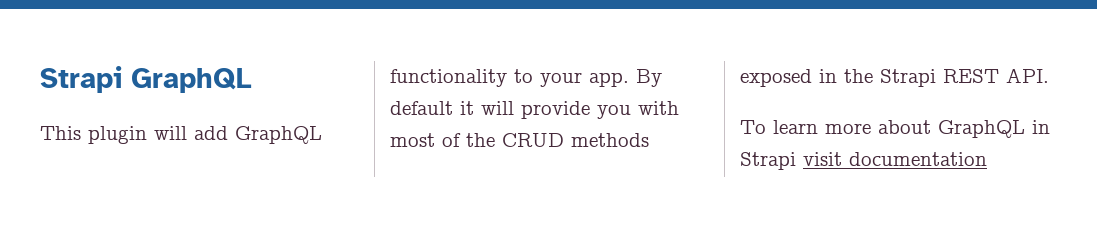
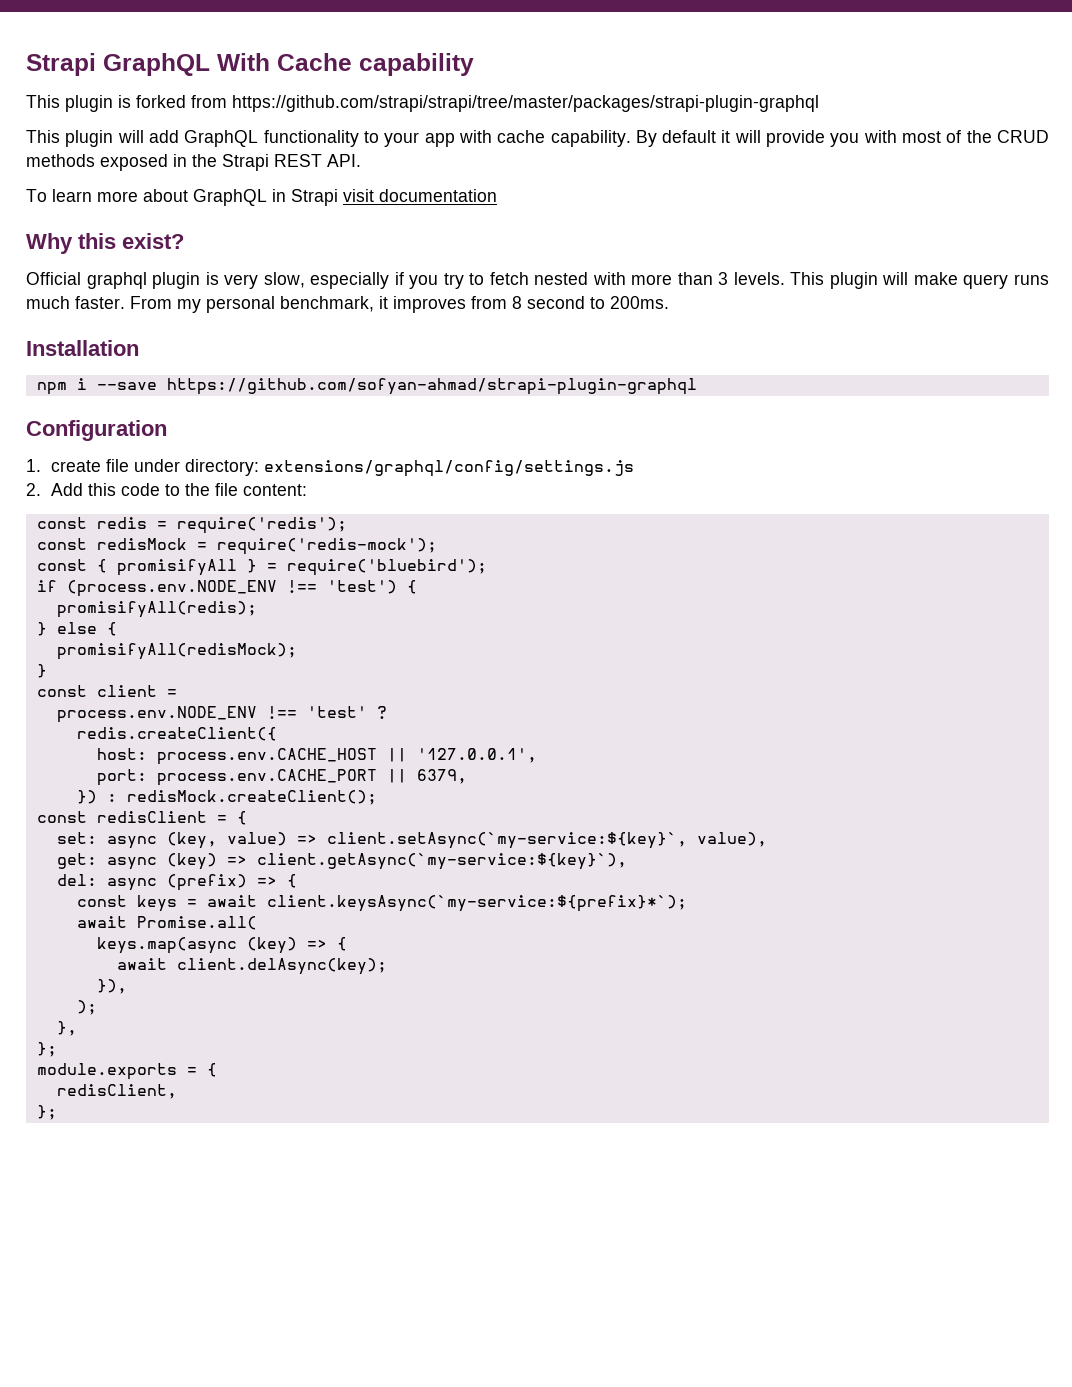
- Strapi GraphQL
+ Strapi GraphQL With Cache capability
+ This plugin is forked from https://github.com/strapi/strapi/tree/master/packages/strapi-plugin-graphql
- This plugin will add GraphQL functionality to your app.
+ This plugin will add GraphQL functionality to your app with cache capability.
+ Why this exist?
+ Official graphql plugin is very slow, especially if you try to fetch nested with more than 3 levels. This plugin will make query runs much faster. From my personal benchmark, it improves from 8 second to 200ms.
+ Installation
+ npm i --save https://github.com/sofyan-ahmad/strapi-plugin-graphql
+ Configuration
+ 1. create file under directory: extensions/graphql/config/settings.js
+ 2. Add this code to the file content:
+ const redis = require('redis');
+ const redisMock = require('redis-mock');
+ const { promisifyAll } = require('bluebird');
+ if (process.env.NODE_ENV !== 'test') {
+ promisifyAll(redis);
+ } else {
+ promisifyAll(redisMock);
+ }
+ const client =
+ process.env.NODE_ENV !== 'test' ?
+ redis.createClient({
+ host: process.env.CACHE_HOST || '127.0.0.1',
+ port: process.env.CACHE_PORT || 6379,
+ }) : redisMock.createClient();
+ const redisClient = {
+ set: async (key, value) => client.setAsync(`my-service:${key}`, value),
+ get: async (key) => client.getAsync(`my-service:${key}`),
+ del: async (prefix) => {
+ const keys = await client.keysAsync(`my-service:${prefix}*`);
+ await Promise.all(
+ keys.map(async (key) => {
+ await client.delAsync(key);
+ }),
+ );
+ },
+ };
+ module.exports = {
+ redisClient,
+ };

